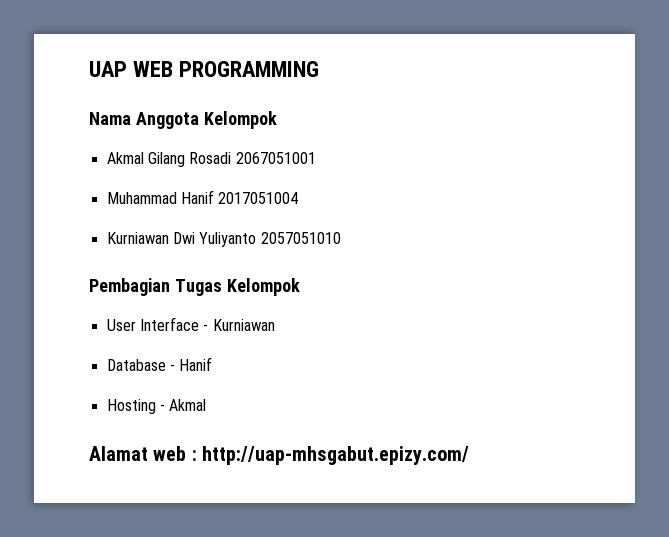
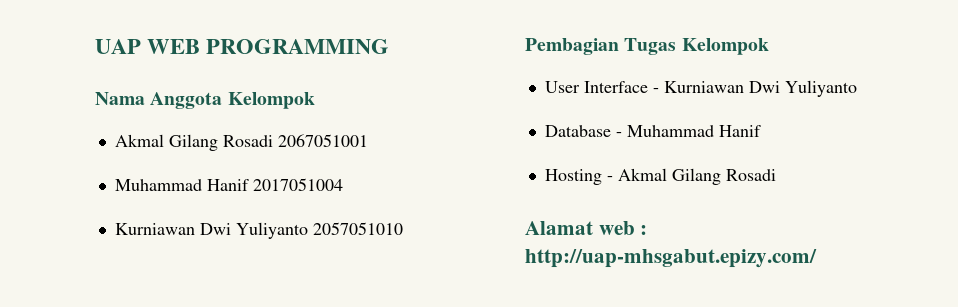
- User Interface - Kurniawan
+ User Interface - Kurniawan Dwi Yuliyanto
- Database - Hanif
+ Database - Muhammad Hanif
- Hosting - Akmal
+ Hosting - Akmal Gilang Rosadi

